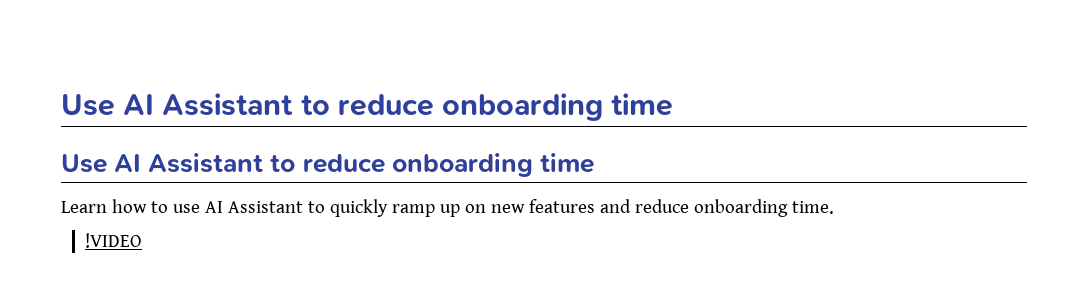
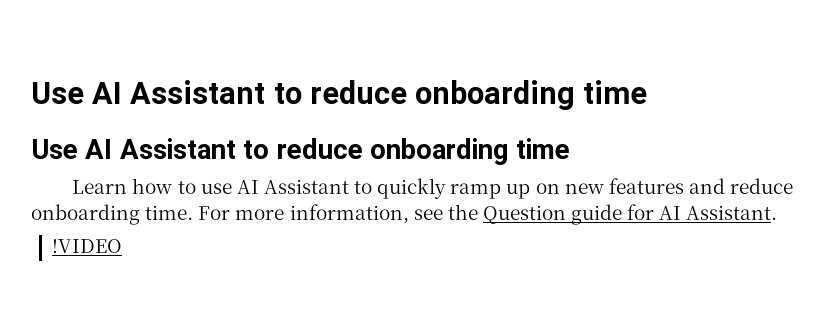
+ For more information, see the Question guide for AI Assistant.

